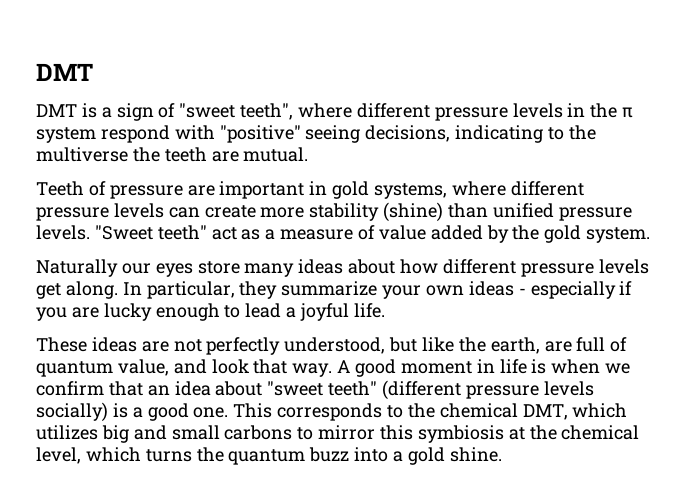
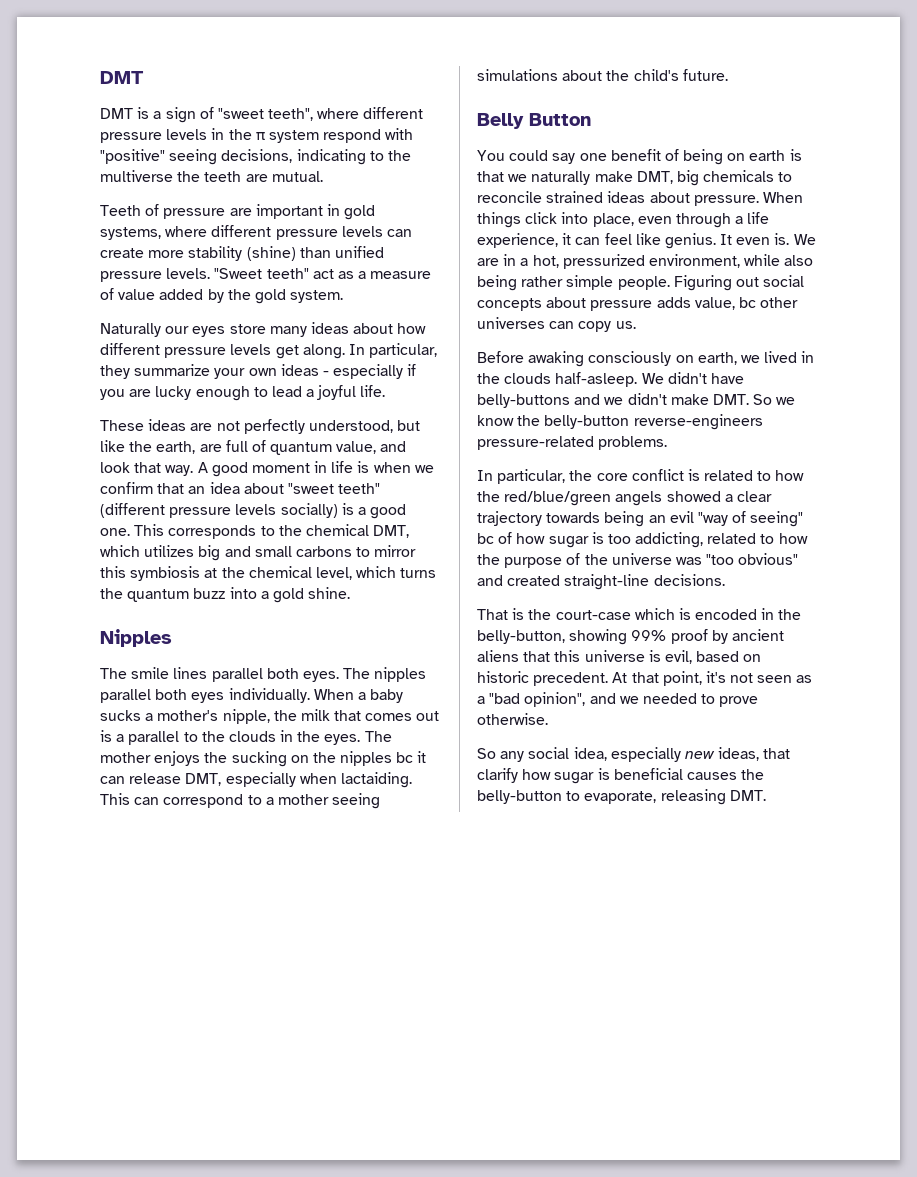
+ Nipples
+ The smile lines parallel both eyes. The nipples parallel both eyes individually. When a baby sucks a mother's nipple, the milk that comes out is a parallel to the clouds in the eyes. The mother enjoys the sucking on the nipples bc it can release DMT, especially when lactaiding. This can correspond to a mother seeing simulations about the child's future.
+ Belly Button
+ You could say one benefit of being on earth is that we naturally make DMT, big chemicals to reconcile strained ideas about pressure. When things click into place, even through a life experience, it can feel like genius. It even is. We are in a hot, pressurized environment, while also being rather simple people. Figuring out social concepts about pressure adds value, bc other universes can copy us.
+ Before awaking consciously on earth, we lived in the clouds half-asleep. We didn't have belly-buttons and we didn't make DMT. So we know the belly-button reverse-engineers pressure-related problems.
+ In particular, the core conflict is related to how the red/blue/green angels showed a clear trajectory towards being an evil "way of seeing" bc of how sugar is too addicting, related to how the purpose of the universe was "too obvious" and created straight-line decisions.
+ That is the court-case which is encoded in the belly-button, showing 99% proof by ancient aliens that this universe is evil, based on historic precedent. At that point, it's not seen as a "bad opinion", and we needed to prove otherwise.
+ So any social idea, especially new ideas, that clarify how sugar is beneficial causes the belly-button to evaporate, releasing DMT.

